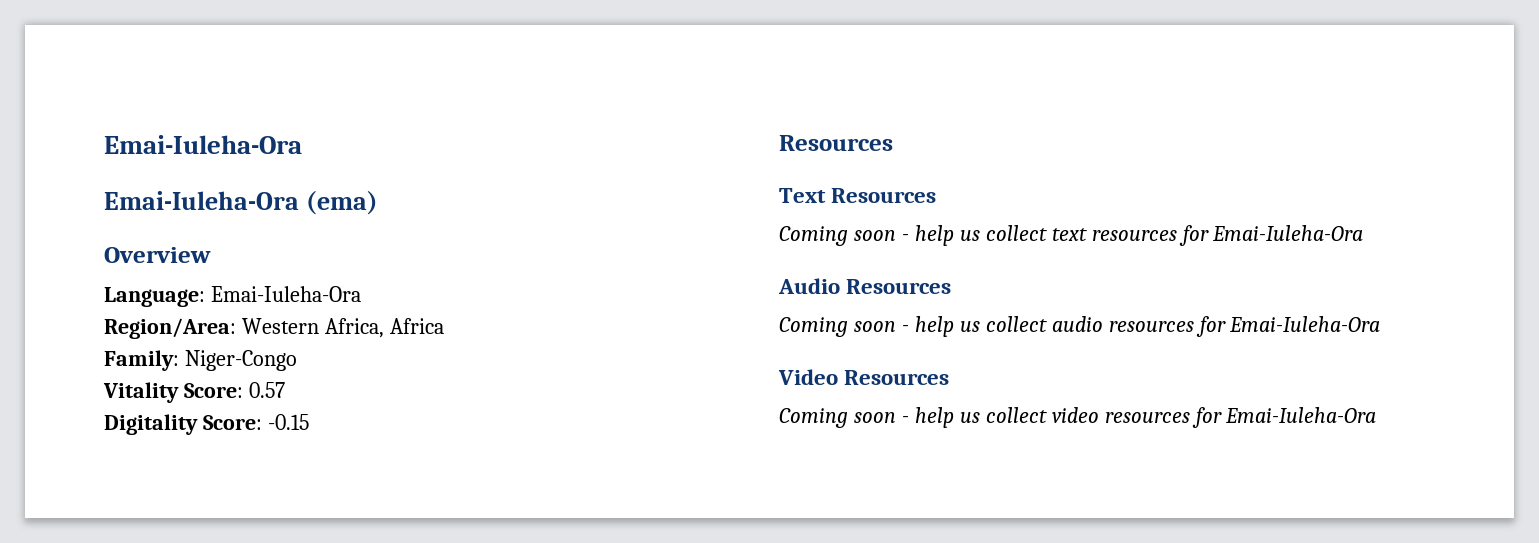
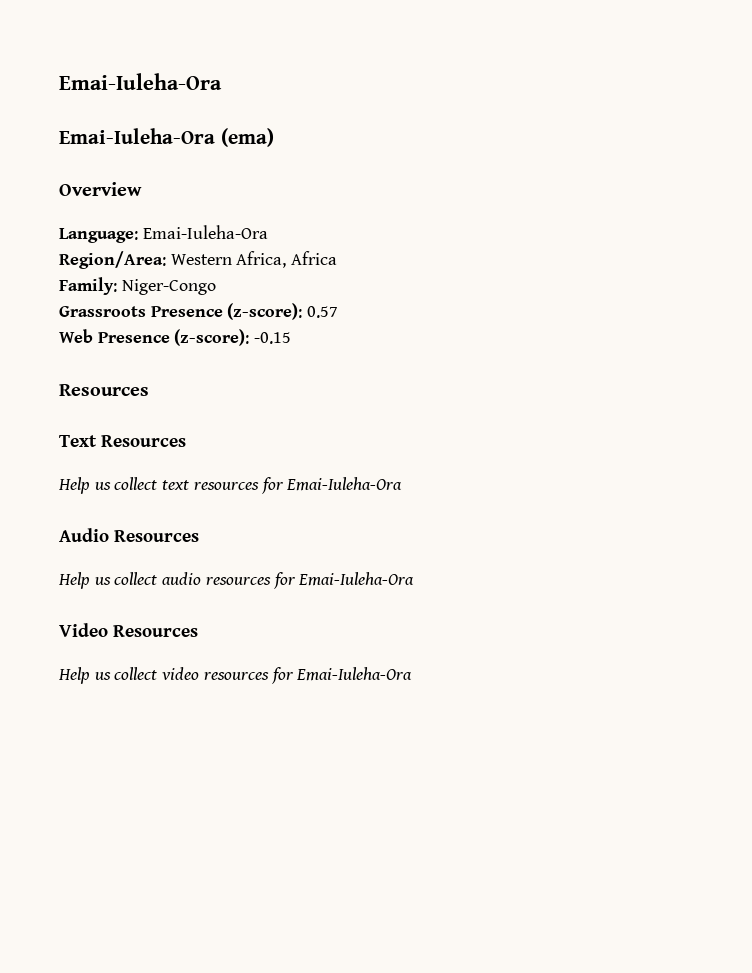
- Vitality Score: 0.57
- Digitality Score: -0.15
+ Grassroots Presence (z-score): 0.57
+ Web Presence (z-score): -0.15
- Coming soon - help us collect text resources for Emai-Iuleha-Ora
+ Help us collect text resources for Emai-Iuleha-Ora
- Coming soon - help us collect audio resources for Emai-Iuleha-Ora
+ Help us collect audio resources for Emai-Iuleha-Ora
- Coming soon - help us collect video resources for Emai-Iuleha-Ora
+ Help us collect video resources for Emai-Iuleha-Ora

